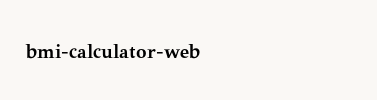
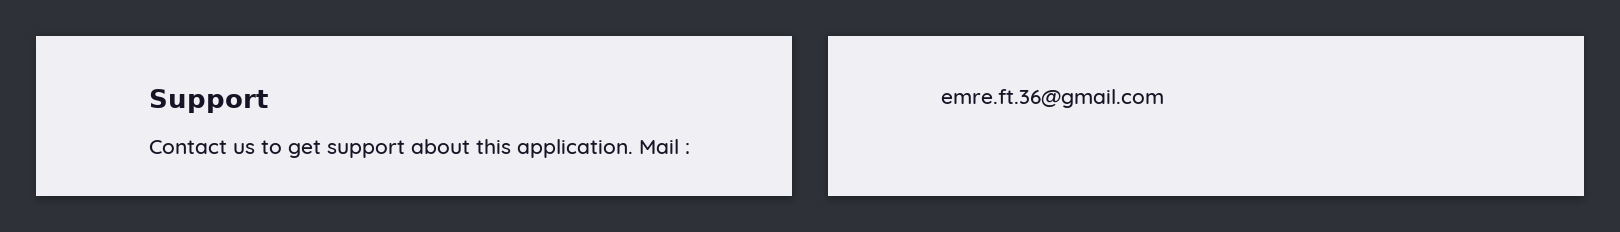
- bmi-calculator-web
+ Support
+ Contact us to get support about this application. Mail : emre.ft.36@gmail.com

